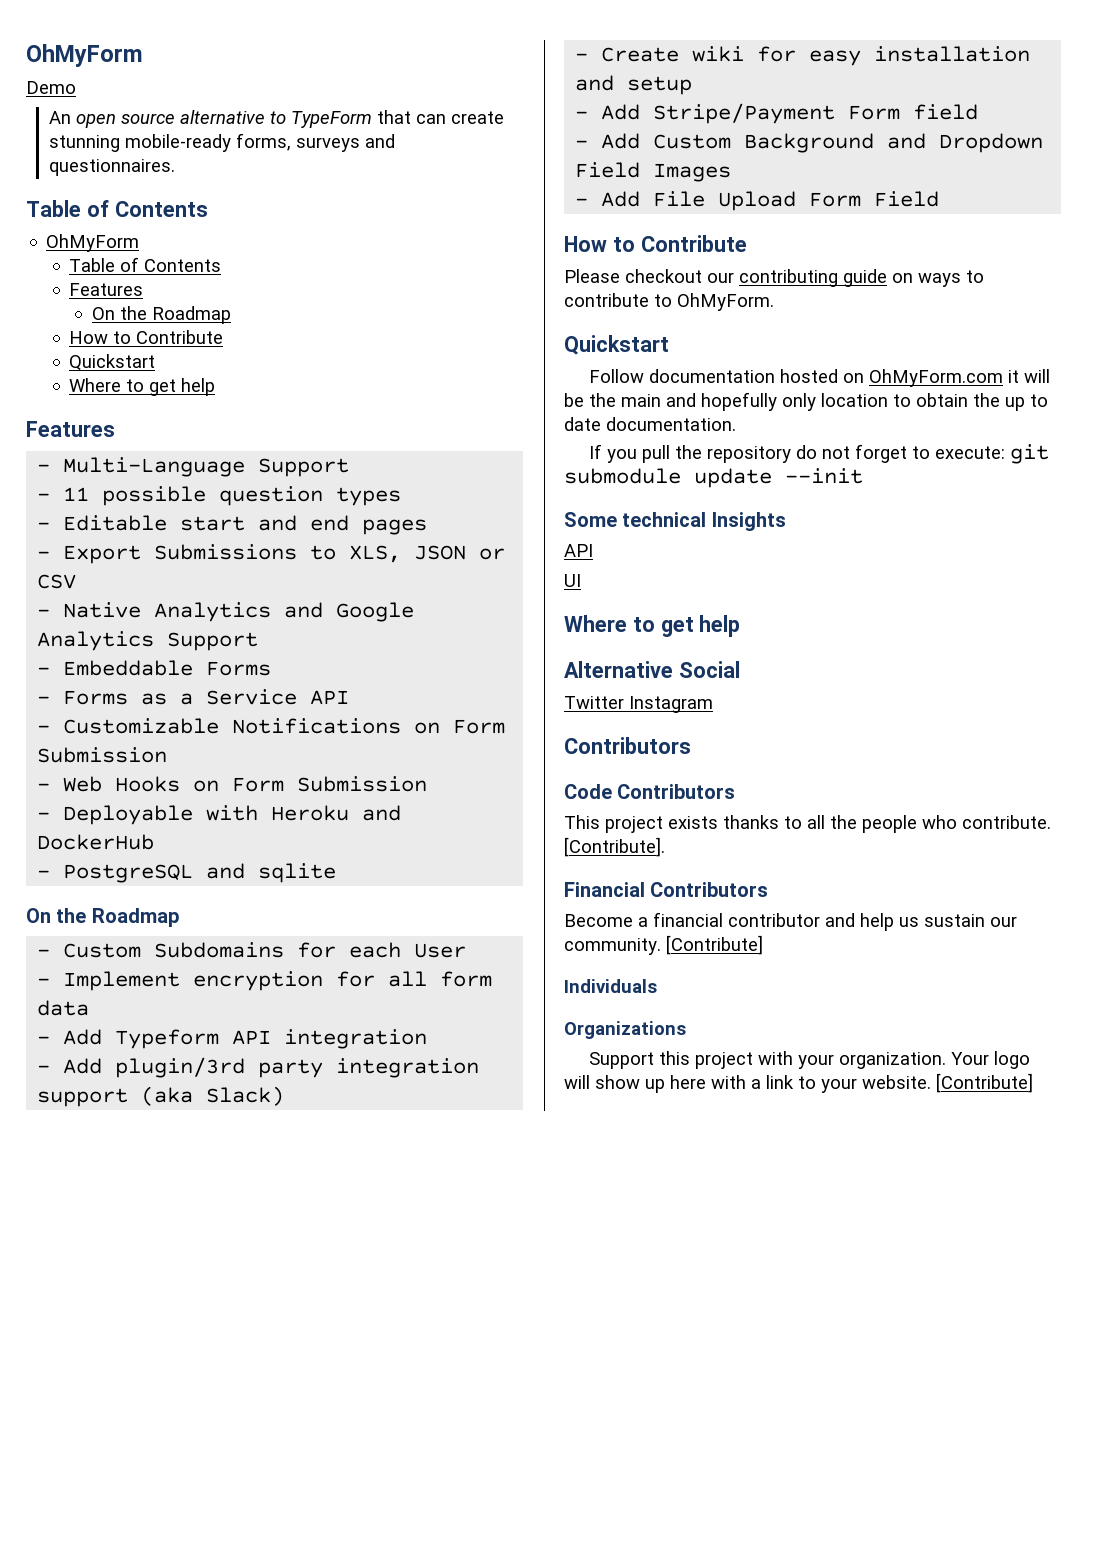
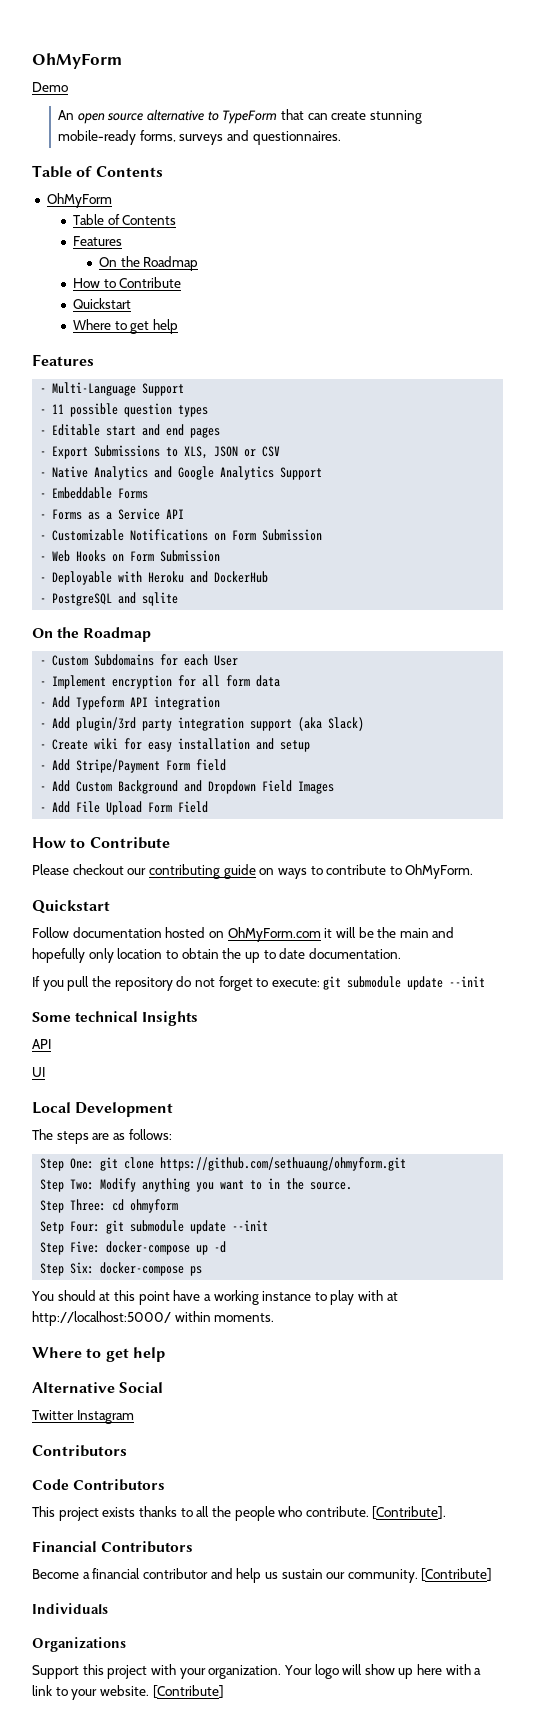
+ Local Development
+ The steps are as follows:
+ Step One: git clone https://github.com/sethuaung/ohmyform.git
+ Step Two: Modify anything you want to in the source.
+ Step Three: cd ohmyform
+ Setp Four: git submodule update --init
+ Step Five: docker-compose up -d
+ Step Six: docker-compose ps
+ You should at this point have a working instance to play with at http://localhost:5000/ within moments.

